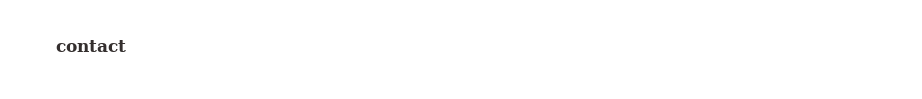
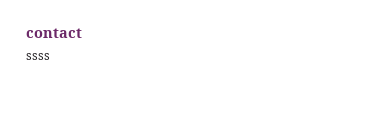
+ ssss

